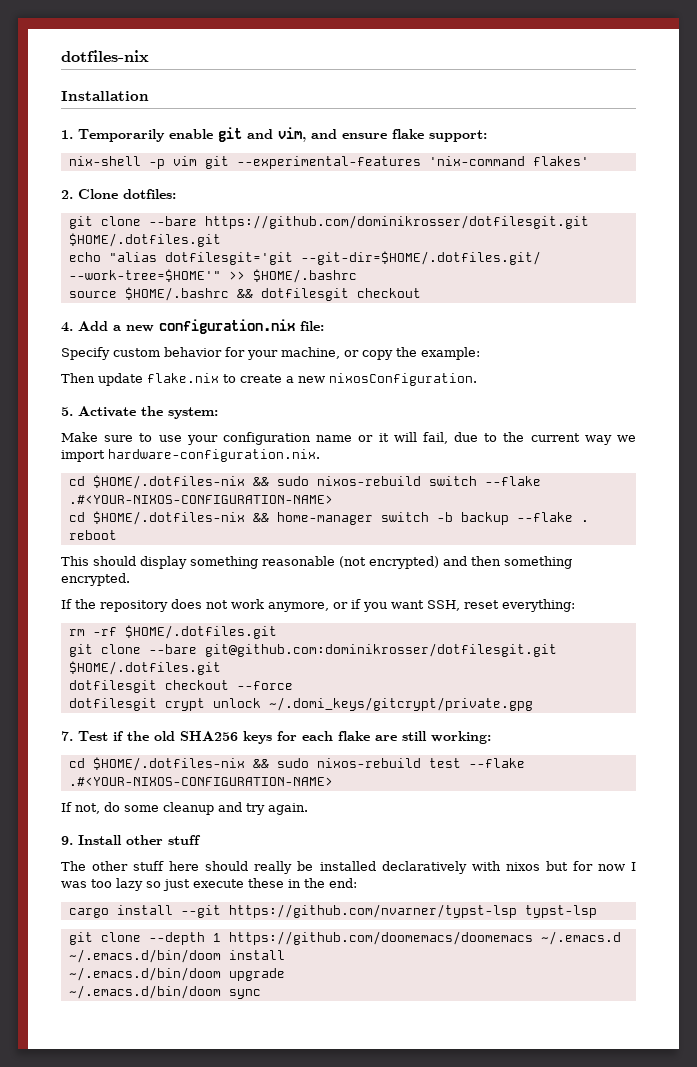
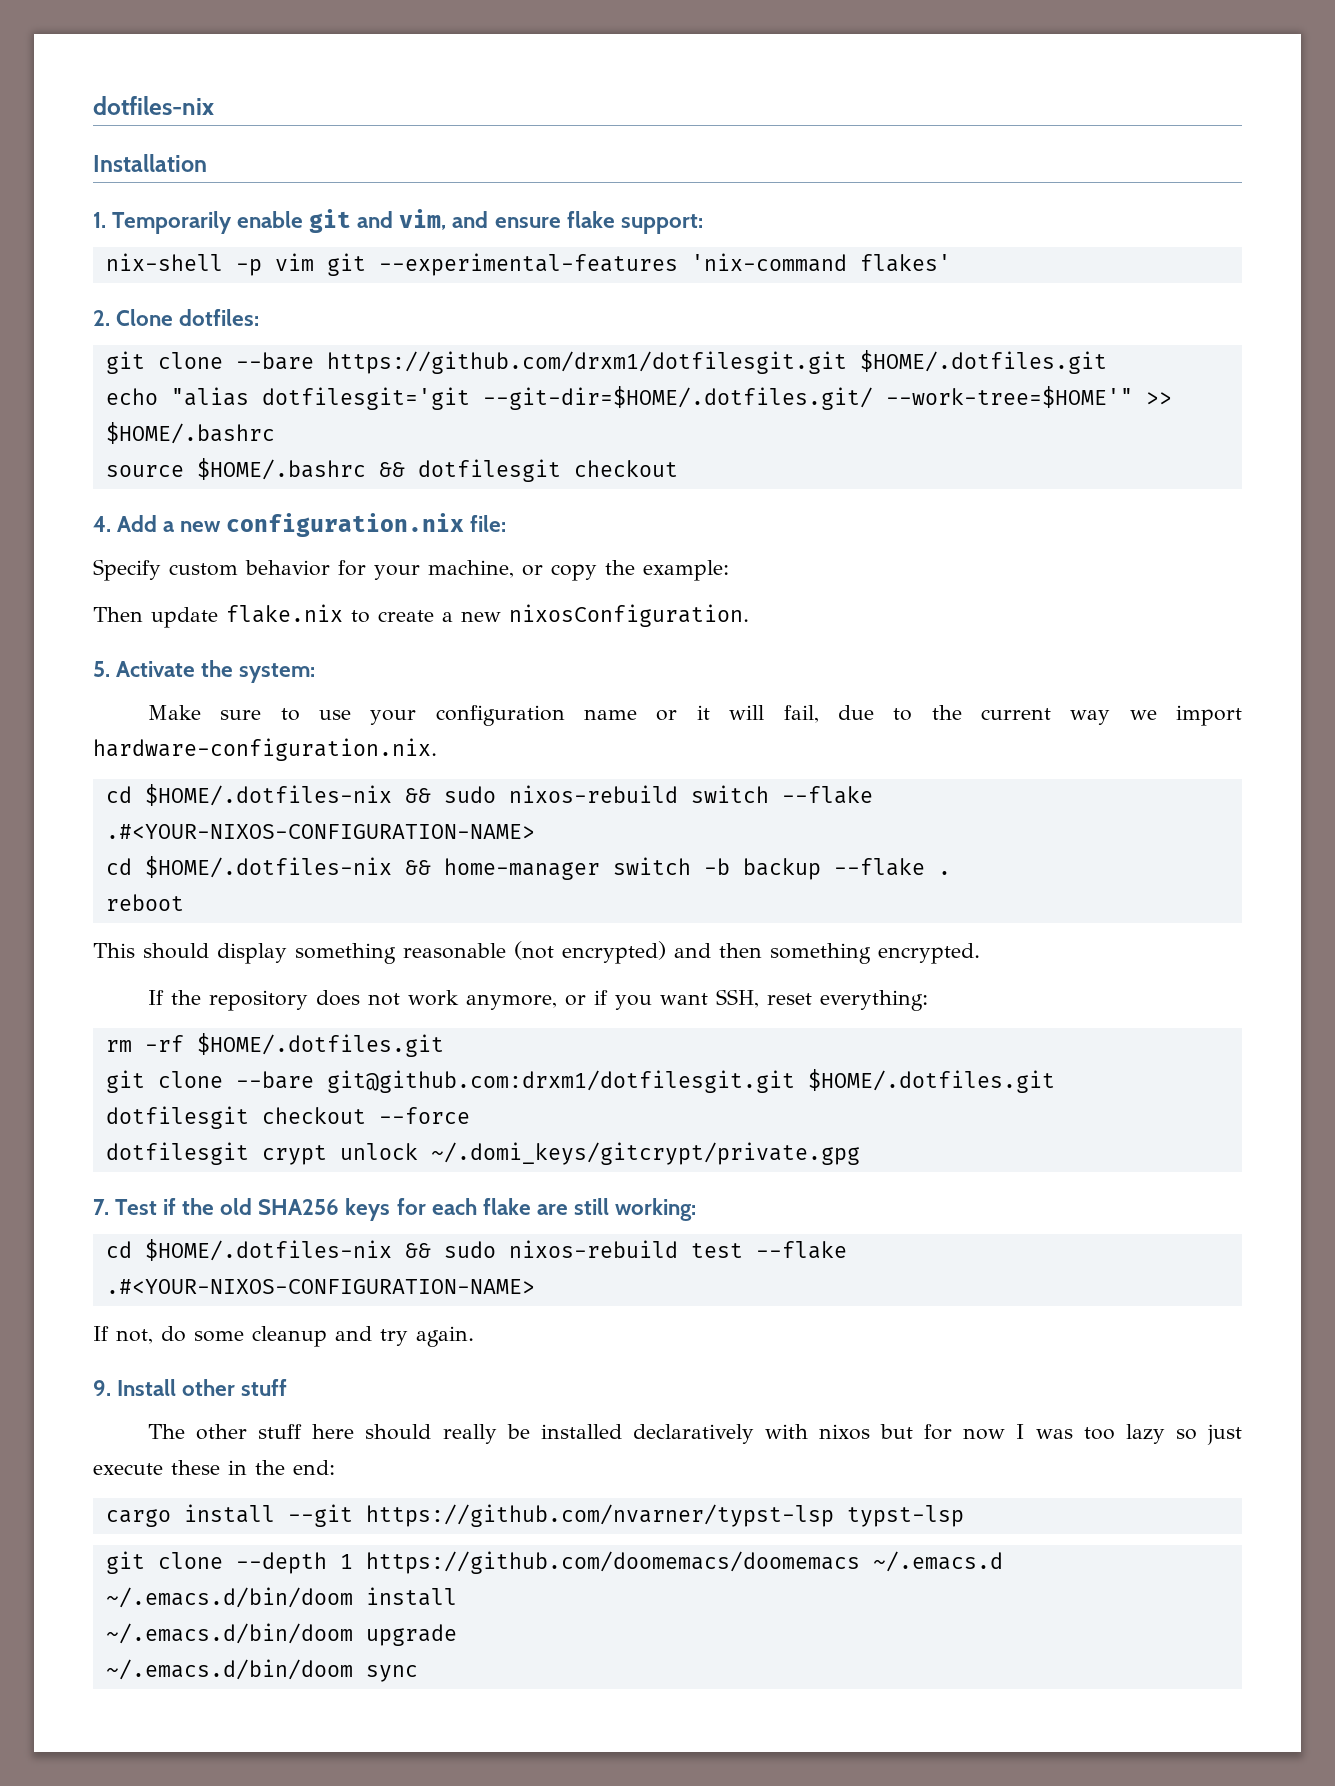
- git clone --bare https://github.com/dominikrosser/dotfilesgit.git $HOME/.dotfiles.git
+ git clone --bare https://github.com/drxm1/dotfilesgit.git $HOME/.dotfiles.git
- git clone --bare git@github.com:dominikrosser/dotfilesgit.git $HOME/.dotfiles.git
+ git clone --bare git@github.com:drxm1/dotfilesgit.git $HOME/.dotfiles.git

